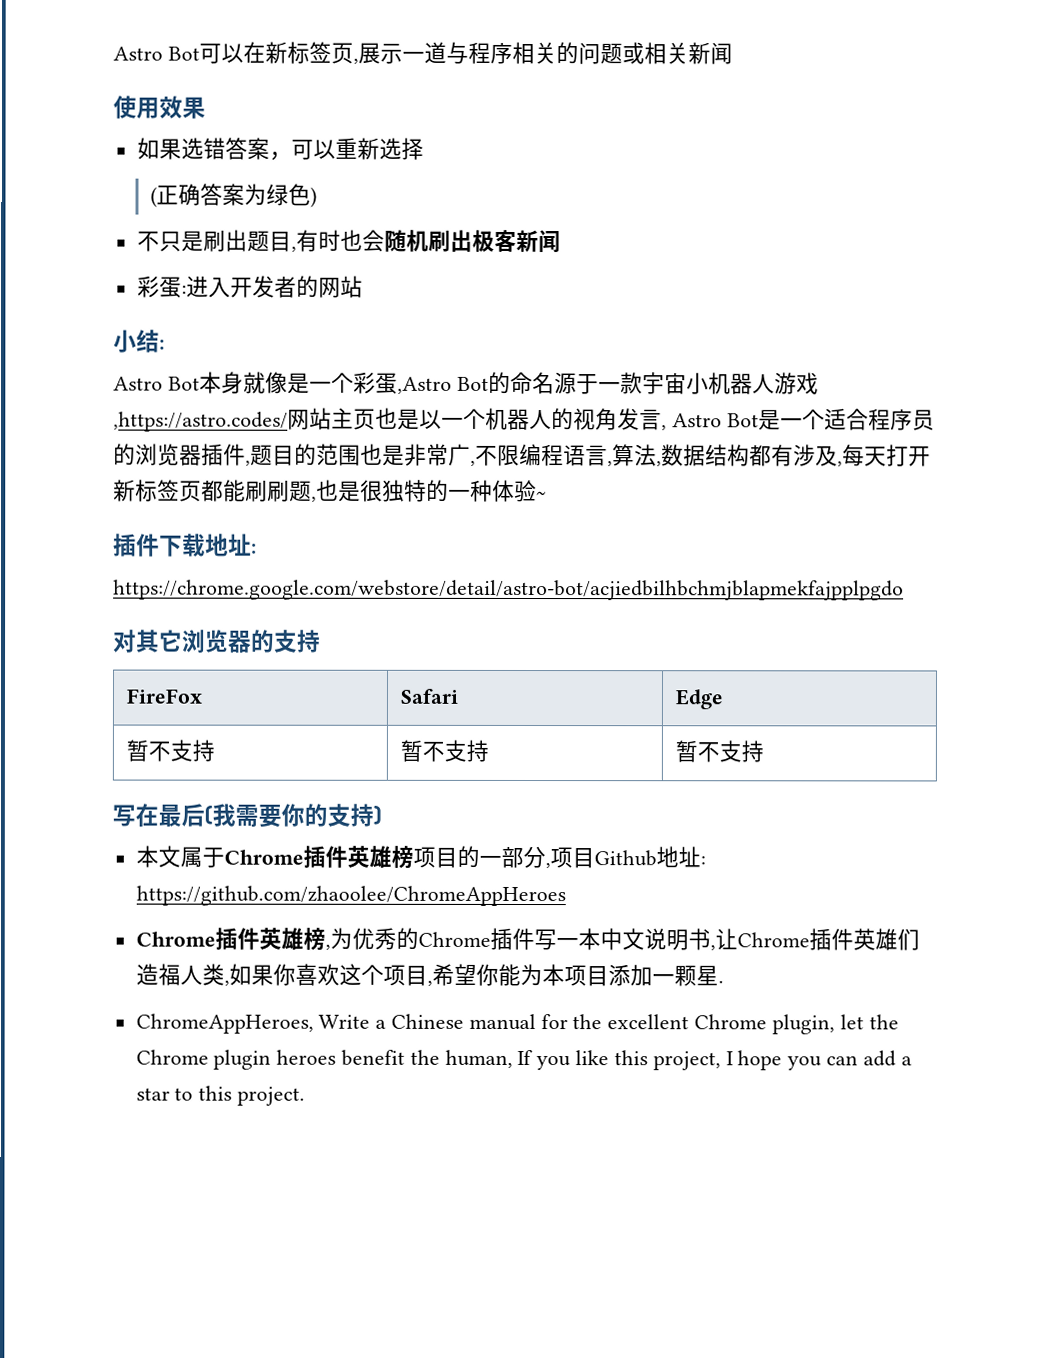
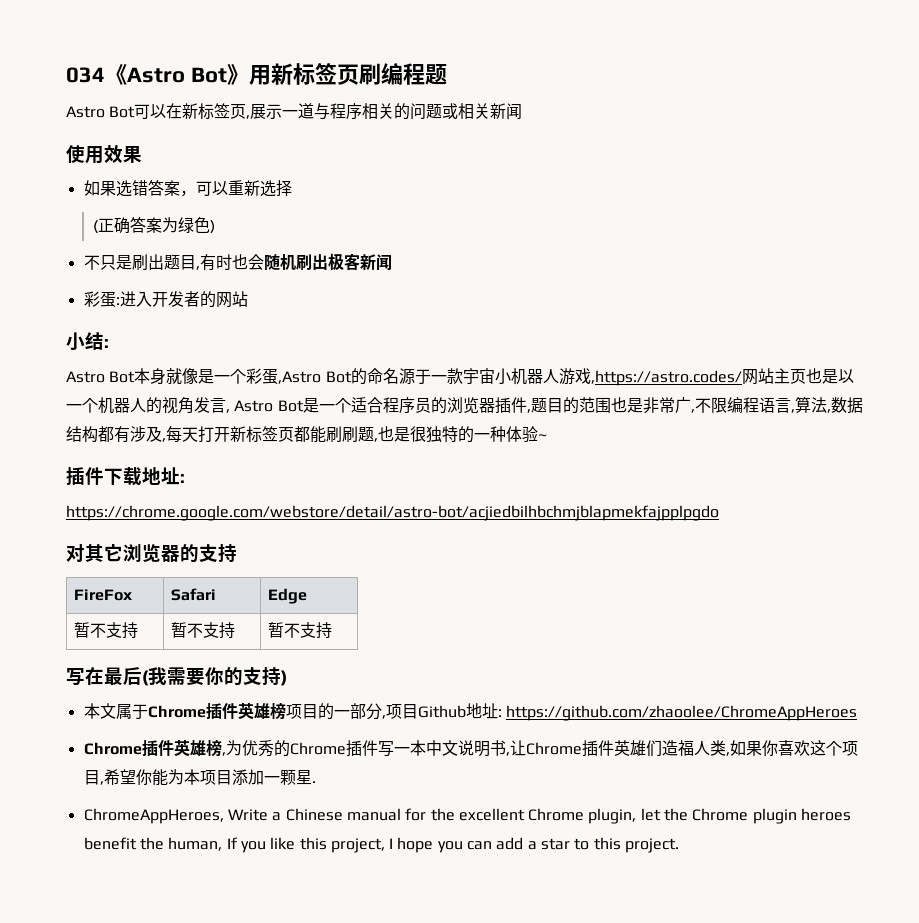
+ 034《Astro Bot》用新标签页刷编程题

